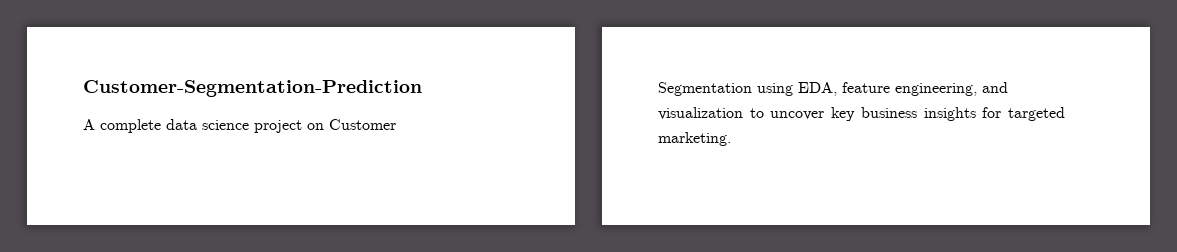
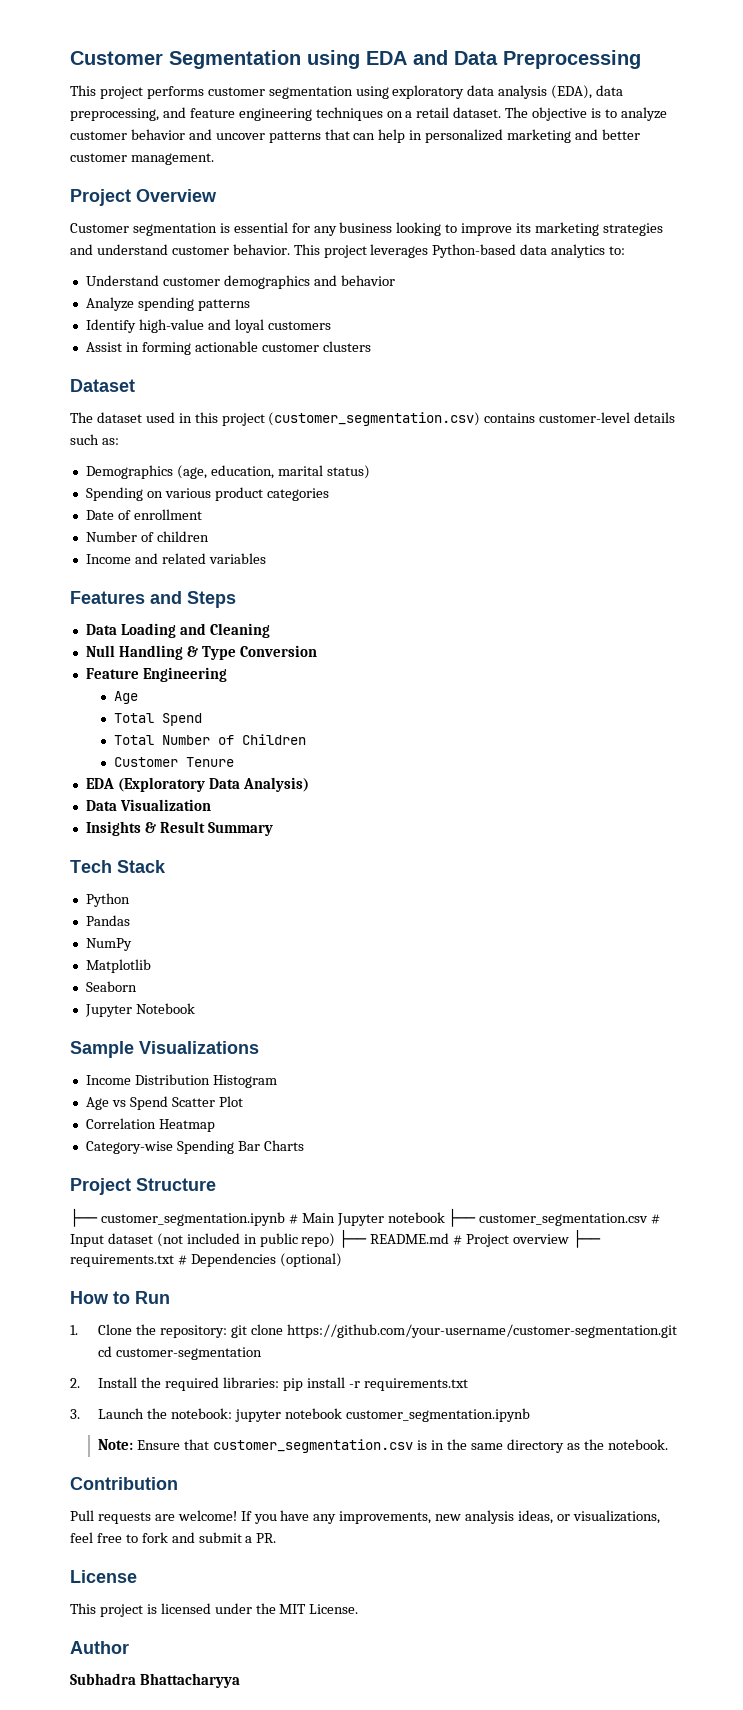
- Customer-Segmentation-Prediction
- A complete data science project on Customer Segmentation using EDA, feature engineering, and visualization to uncover key business insights for targeted marketing.
+ Customer Segmentation using EDA and Data Preprocessing
+ This project performs customer segmentation using exploratory data analysis (EDA), data preprocessing, and feature engineering techniques on a retail dataset. The objective is to analyze customer behavior and uncover patterns that can help in personalized marketing and better customer management.
+ Project Overview
+ Customer segmentation is essential for any business looking to improve its marketing strategies and understand customer behavior. This project leverages Python-based data analytics to:
+ Understand customer demographics and behavior
+ Analyze spending patterns
+ Identify high-value and loyal customers
+ Assist in forming actionable customer clusters
+ Dataset
+ The dataset used in this project (customer_segmentation.csv) contains customer-level details such as:
+ Demographics (age, education, marital status)
+ Spending on various product categories
+ Date of enrollment
+ Number of children
+ Income and related variables
+ Features and Steps
+ Data Loading and Cleaning
+ Null Handling & Type Conversion
+ Feature Engineering
+ Age
+ Total Spend
+ Total Number of Children
+ Customer Tenure
+ EDA (Exploratory Data Analysis)
+ Data Visualization
+ Insights & Result Summary
+ Tech Stack
+ Python
+ Pandas
+ NumPy
+ Matplotlib
+ Seaborn
+ Jupyter Notebook
+ Sample Visualizations
+ Income Distribution Histogram
+ Age vs Spend Scatter Plot
+ Correlation Heatmap
+ Category-wise Spending Bar Charts
+ Project Structure
+ ├── customer_segmentation.ipynb # Main Jupyter notebook ├── customer_segmentation.csv # Input dataset (not included in public repo) ├── README.md # Project overview ├── requirements.txt # Dependencies (optional)
+ How to Run
+ 1. Clone the repository: git clone https://github.com/your-username/customer-segmentation.git cd customer-segmentation
+ 2. Install the required libraries: pip install -r requirements.txt
+ 3. Launch the notebook: jupyter notebook customer_segmentation.ipynb
+ Note: Ensure that customer_segmentation.csv is in the same directory as the notebook.
+ Contribution
+ Pull requests are welcome! If you have any improvements, new analysis ideas, or visualizations, feel free to fork and submit a PR.
+ License
+ This project is licensed under the MIT License.
+ Author
+ Subhadra Bhattacharyya

